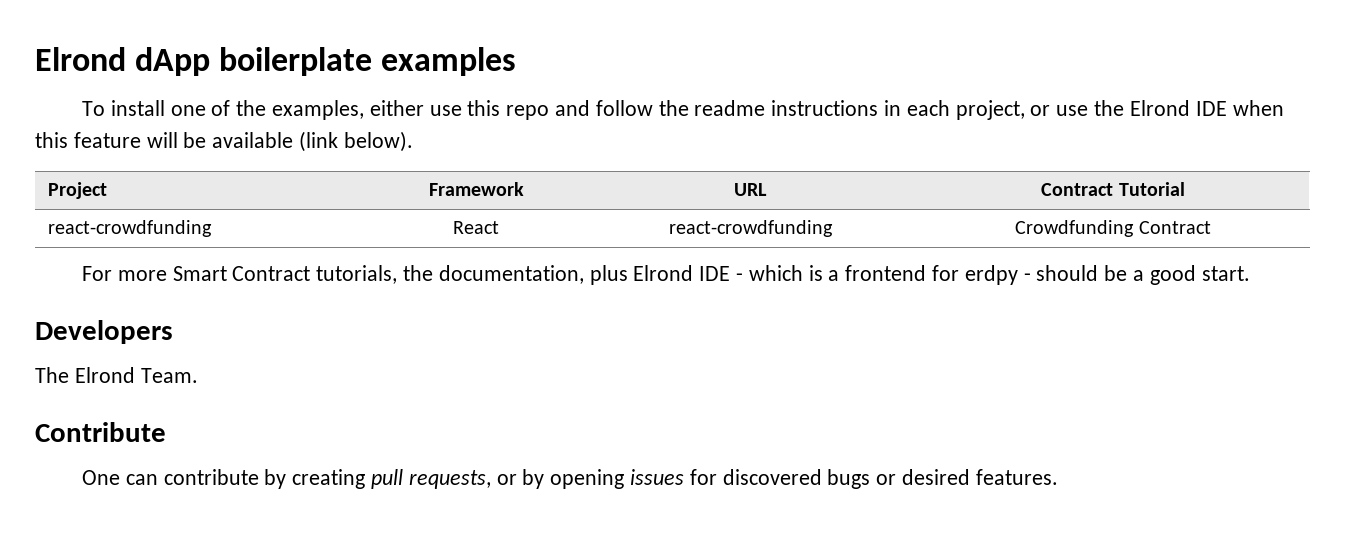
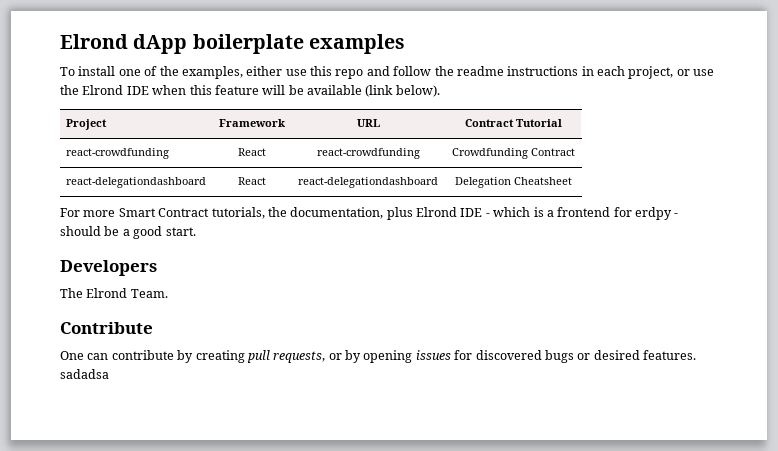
+ react-delegationdashboard | React | react-delegationdashboard | Delegation Cheatsheet
- One can contribute by creating pull requests, or by opening issues for discovered bugs or desired features.
+ One can contribute by creating pull requests, or by opening issues for discovered bugs or desired features. sadadsa

